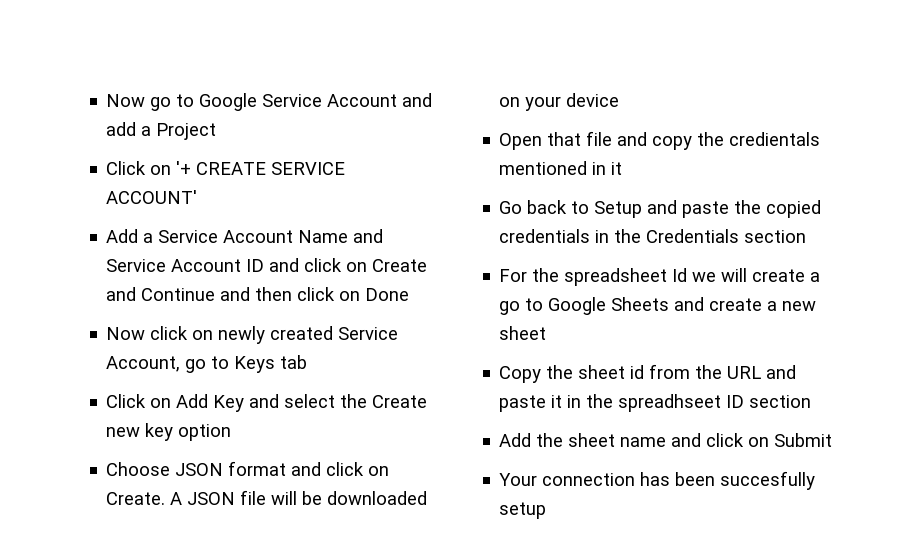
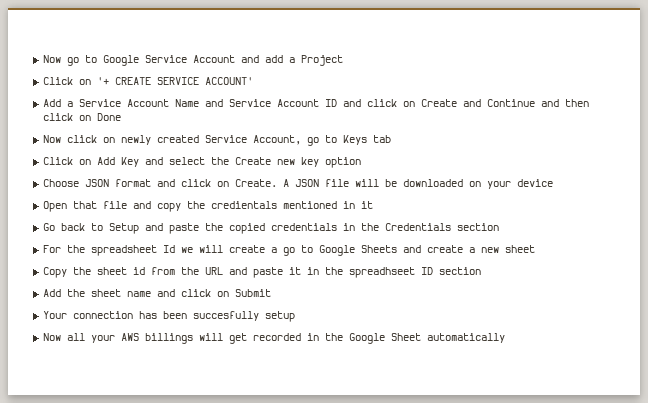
+ Now all your AWS billings will get recorded in the Google Sheet automatically

